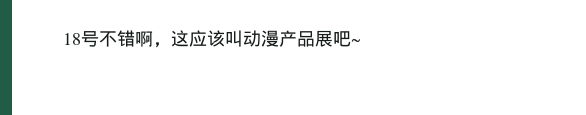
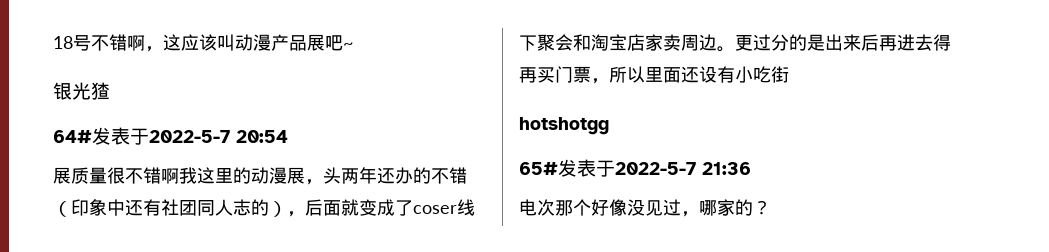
+ 银光猹
+ 64#发表于2022-5-7 20:54
+ 展质量很不错啊我这里的动漫展，头两年还办的不错（印象中还有社团同人志的），后面就变成了coser线下聚会和淘宝店家卖周边。更过分的是出来后再进去得再买门票，所以里面还设有小吃街
+ hotshotgg
+ 65#发表于2022-5-7 21:36
+ 电次那个好像没见过，哪家的？

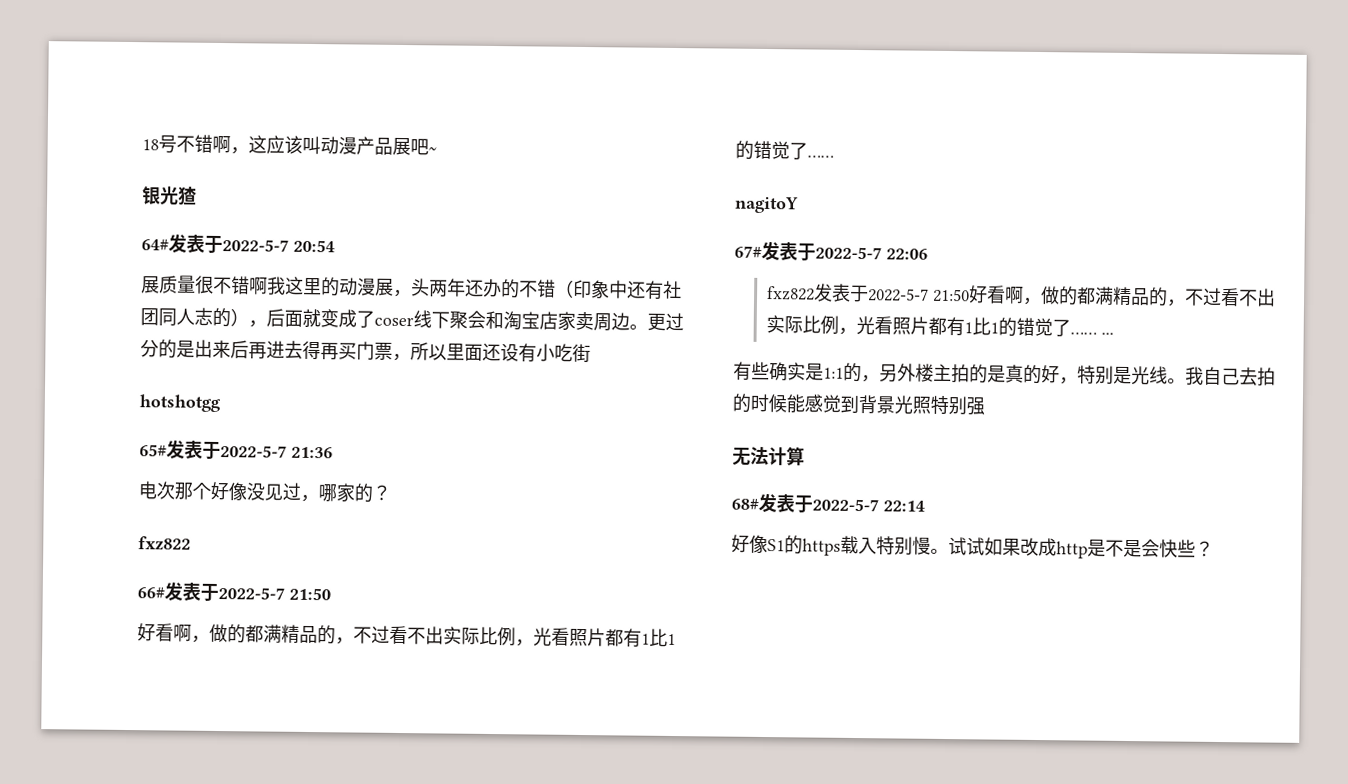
  电次那个好像没见过，哪家的？
+ fxz822
+ 66#发表于2022-5-7 21:50
+ 好看啊，做的都满精品的，不过看不出实际比例，光看照片都有1比1的错觉了……
+ nagitoY
+ 67#发表于2022-5-7 22:06
+ fxz822发表于2022-5-7 21:50好看啊，做的都满精品的，不过看不出实际比例，光看照片都有1比1的错觉了…… ...
+ 有些确实是1:1的，另外楼主拍的是真的好，特别是光线。我自己去拍的时候能感觉到背景光照特别强
+ 无法计算
+ 68#发表于2022-5-7 22:14
+ 好像S1的https载入特别慢。试试如果改成http是不是会快些？

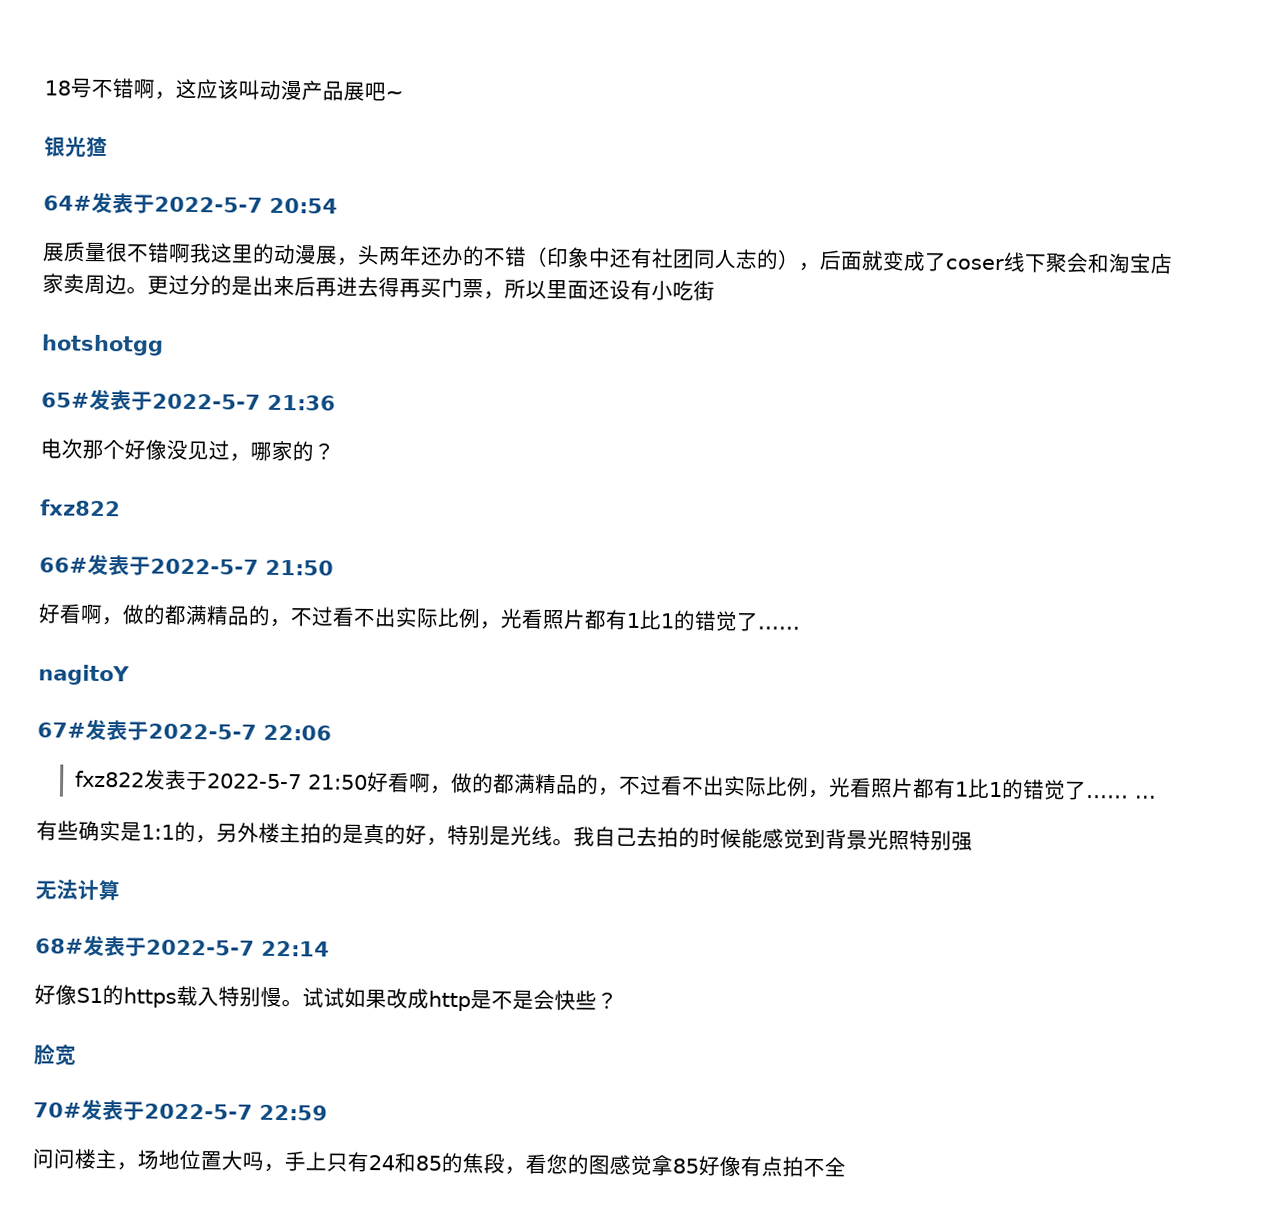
+ 脸宽
+ 70#发表于2022-5-7 22:59
+ 问问楼主，场地位置大吗，手上只有24和85的焦段，看您的图感觉拿85好像有点拍不全

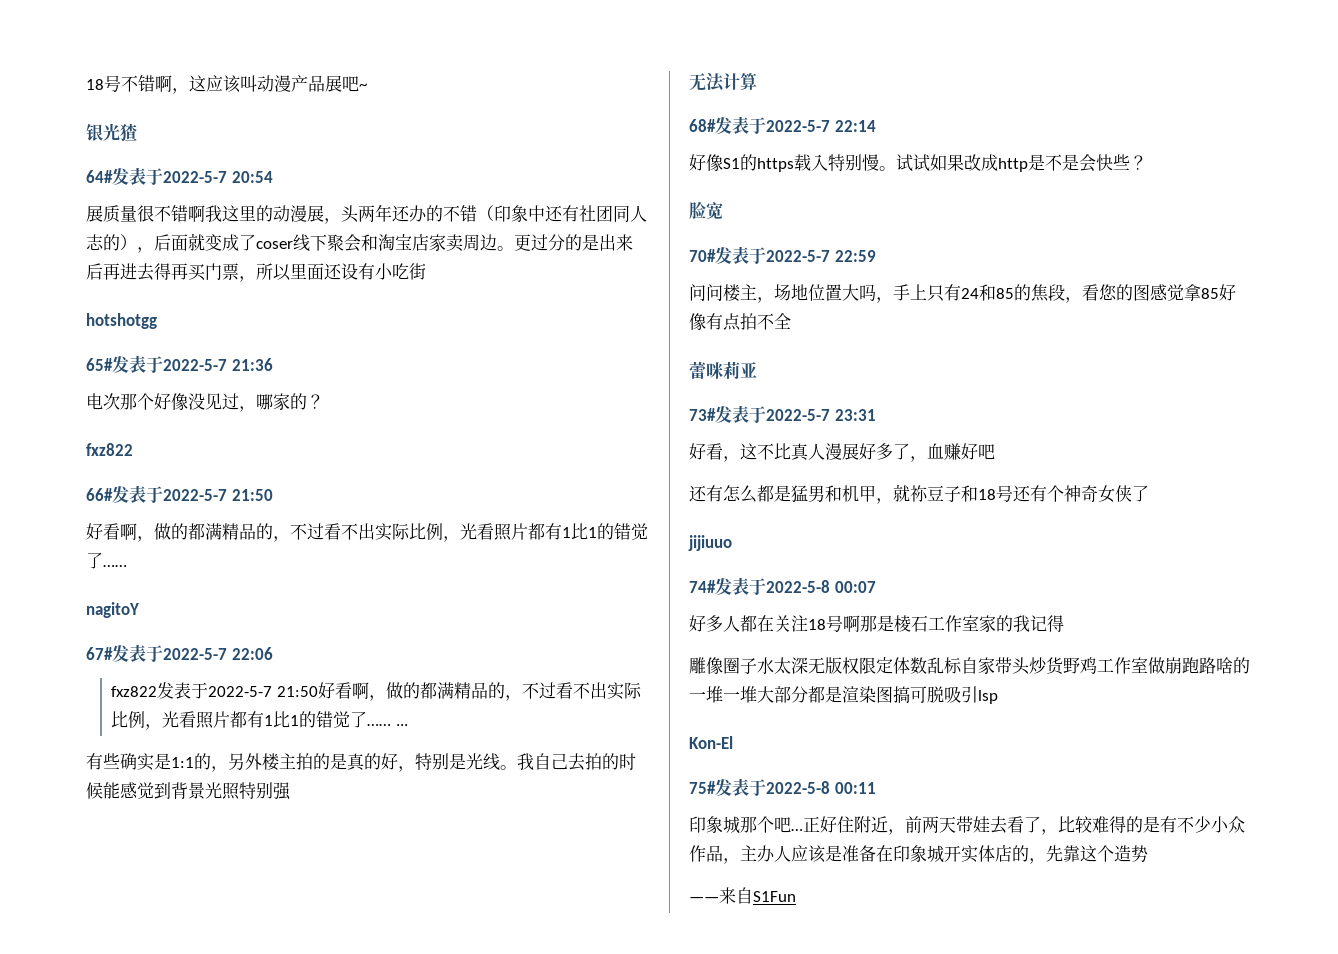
+ 蕾咪莉亚
+ 73#发表于2022-5-7 23:31
+ 好看，这不比真人漫展好多了，血赚好吧
+ 还有怎么都是猛男和机甲，就祢豆子和18号还有个神奇女侠了
+ jijiuuo
+ 74#发表于2022-5-8 00:07
+ 好多人都在关注18号啊那是棱石工作室家的我记得
+ 雕像圈子水太深无版权限定体数乱标自家带头炒货野鸡工作室做崩跑路啥的一堆一堆大部分都是渲染图搞可脱吸引lsp
+ Kon-El
+ 75#发表于2022-5-8 00:11
+ 印象城那个吧…正好住附近，前两天带娃去看了，比较难得的是有不少小众作品，主办人应该是准备在印象城开实体店的，先靠这个造势
+ ——来自S1Fun

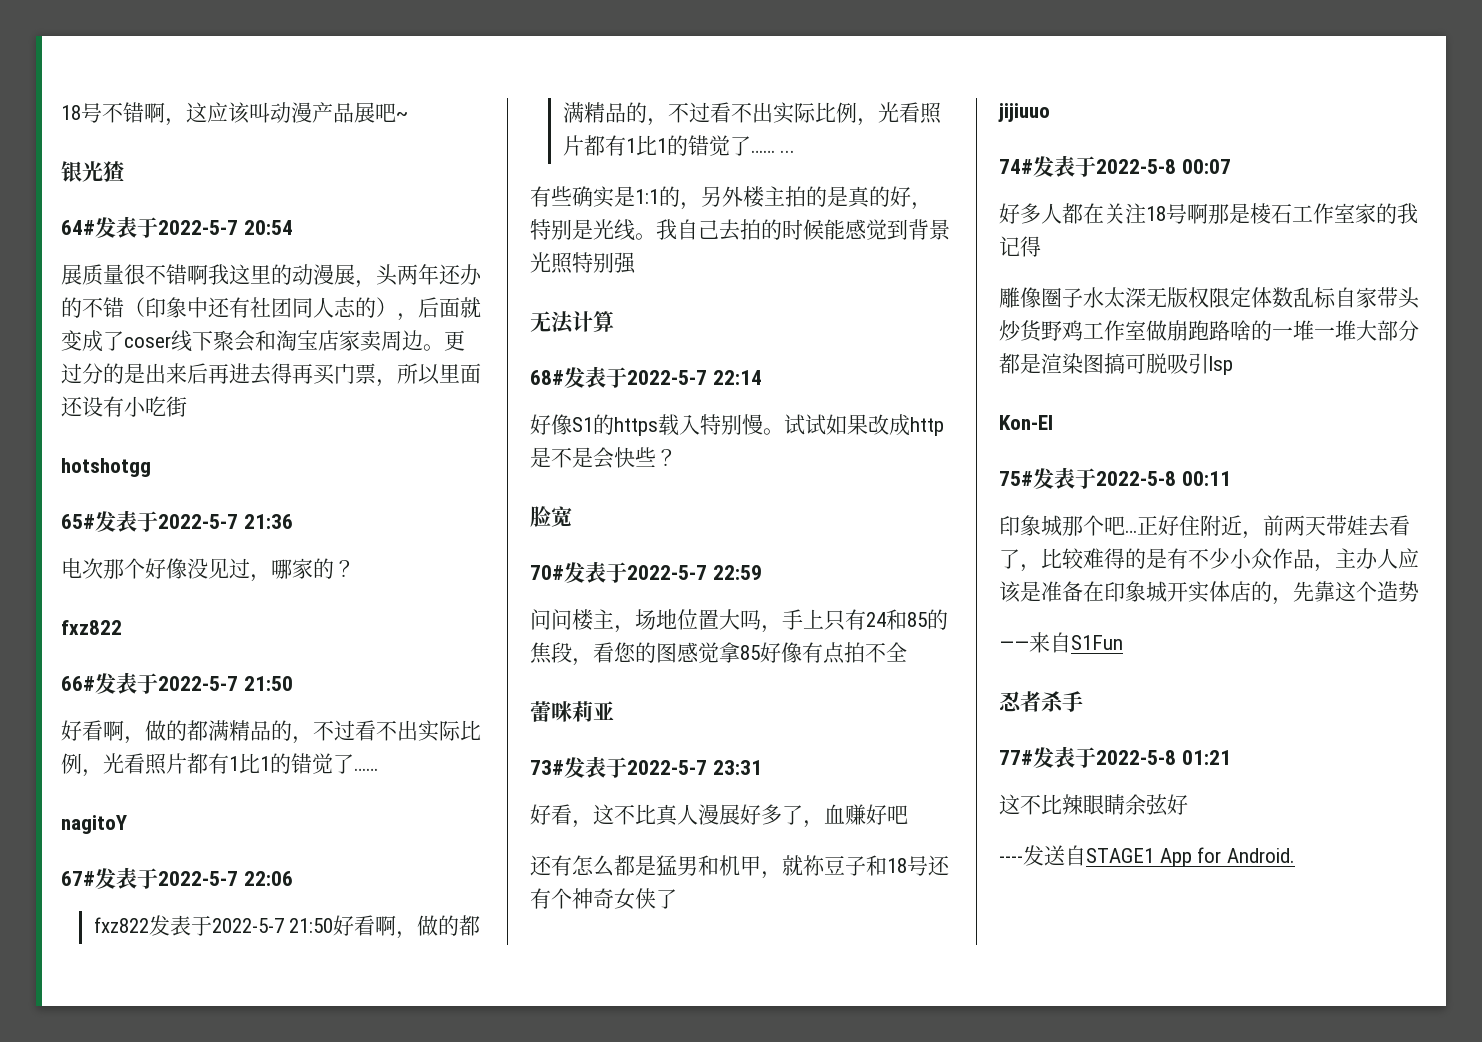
+ 忍者杀手
+ 77#发表于2022-5-8 01:21
+ 这不比辣眼睛余弦好
+ ----发送自STAGE1 App for Android.

